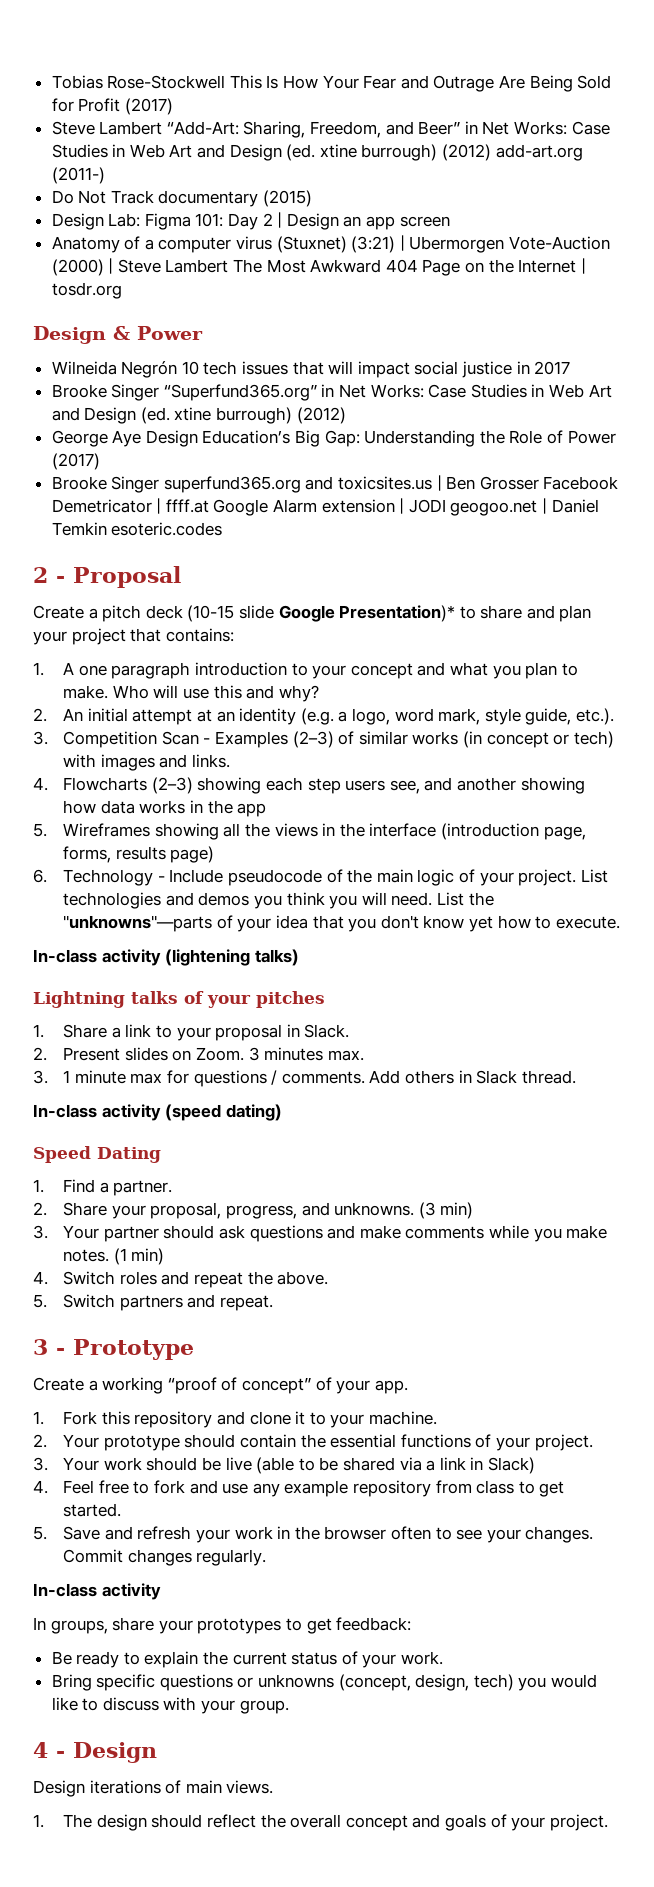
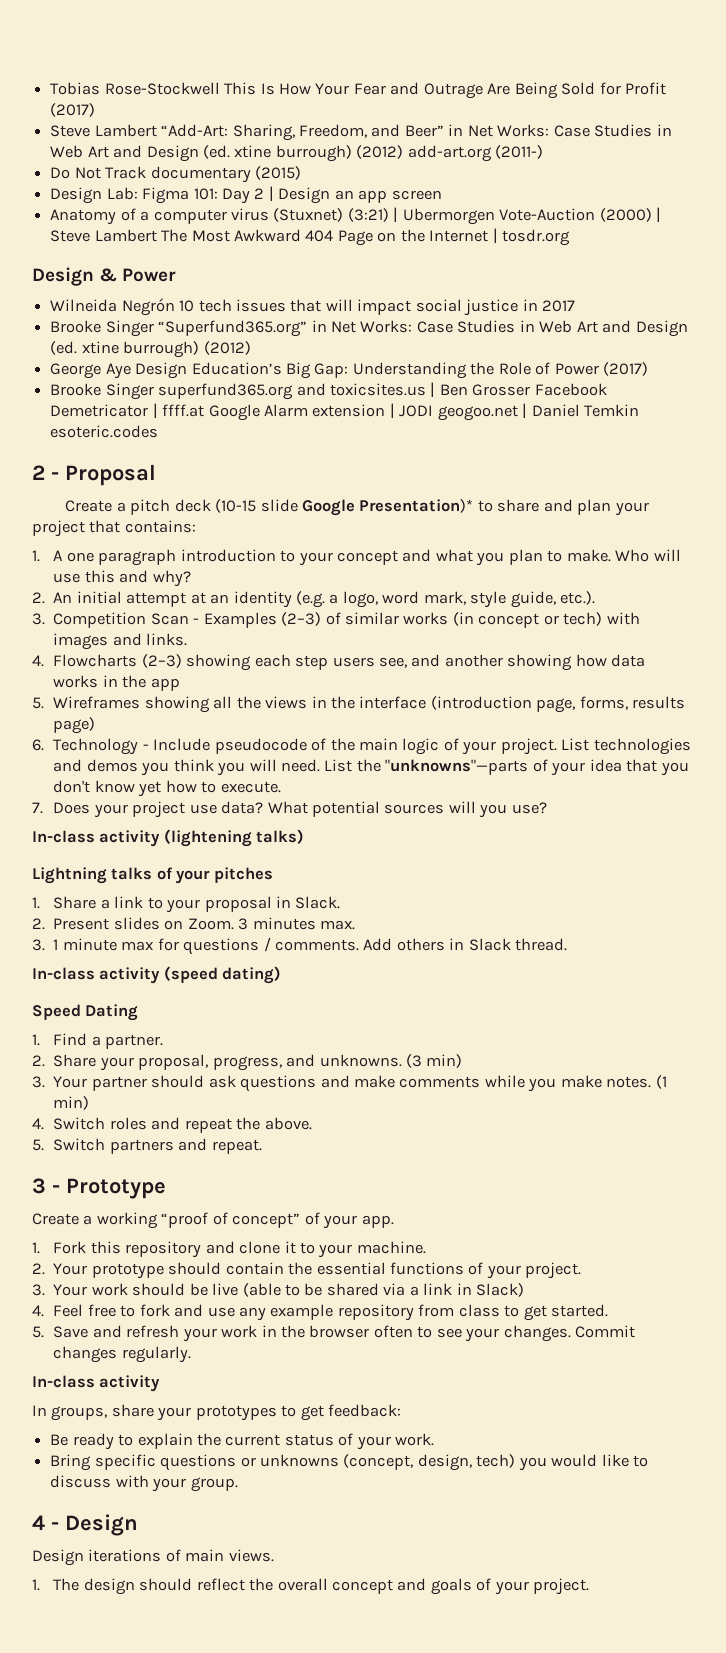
+ 7. Does your project use data? What potential sources will you use?

